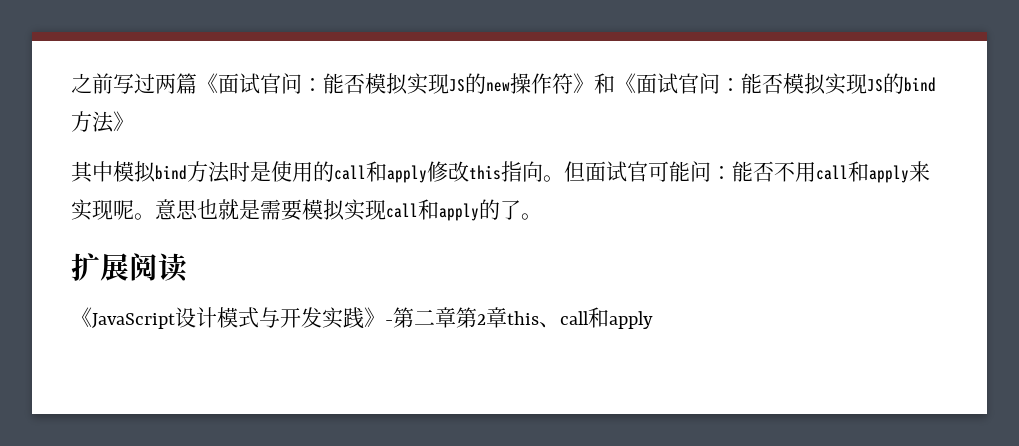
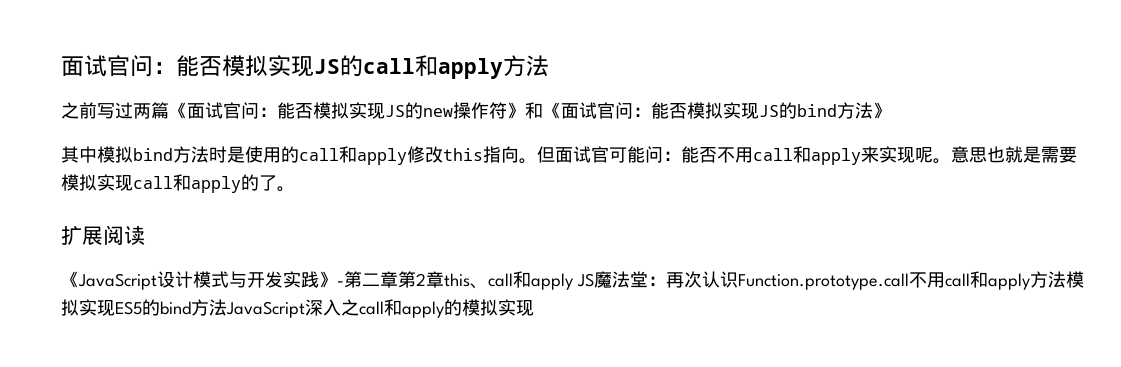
+ 面试官问：能否模拟实现JS的call和apply方法
- 《JavaScript设计模式与开发实践》-第二章第2章this、call和apply
+ 《JavaScript设计模式与开发实践》-第二章第2章this、call和apply JS魔法堂：再次认识Function.prototype.call不用call和apply方法模拟实现ES5的bind方法JavaScript深入之call和apply的模拟实现

